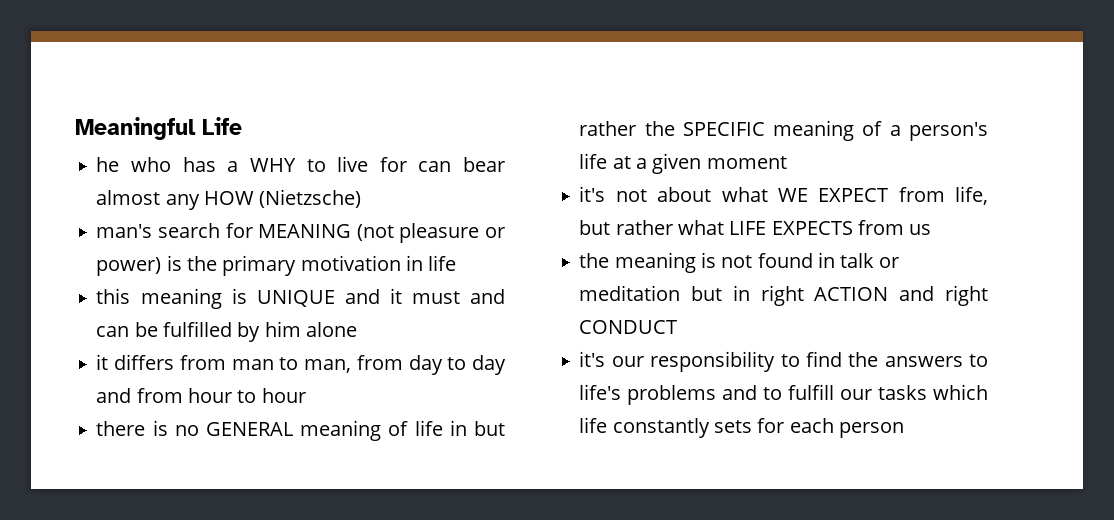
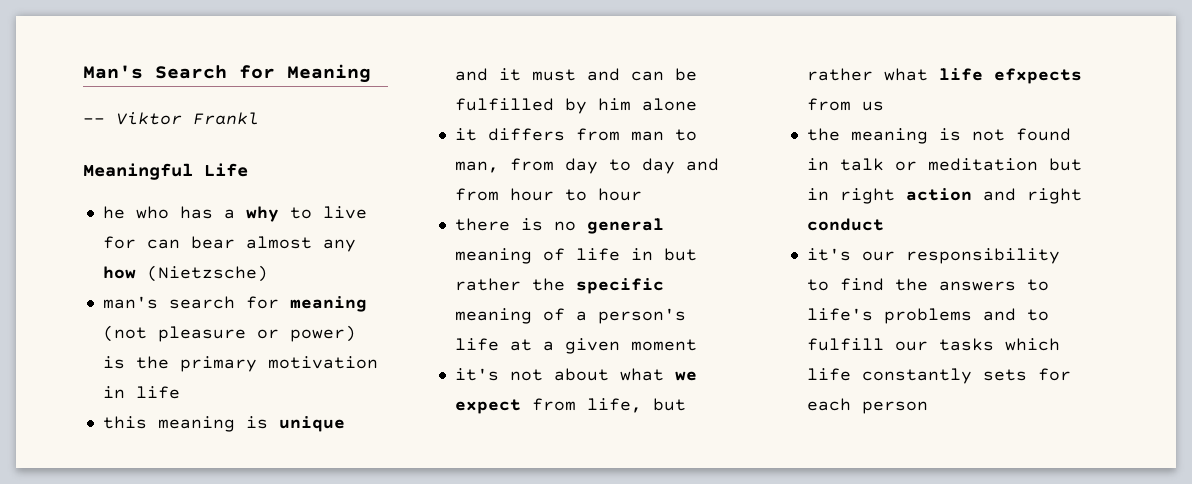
+ Man's Search for Meaning
+ -- Viktor Frankl
- he who has a WHY to live for can bear almost any HOW (Nietzsche)
+ he who has a why to live for can bear almost any how (Nietzsche)
- man's search for MEANING (not pleasure or power) is the primary motivation in life
+ man's search for meaning (not pleasure or power) is the primary motivation in life
- this meaning is UNIQUE and it must and can be fulfilled by him alone
+ this meaning is unique and it must and can be fulfilled by him alone
- there is no GENERAL meaning of life in but rather the SPECIFIC meaning of a person's life at a given moment
+ there is no general meaning of life in but rather the specific meaning of a person's life at a given moment
- it's not about what WE EXPECT from life, but rather what LIFE EXPECTS from us
+ it's not about what we expect from life, but rather what life efxpects from us
- the meaning is not found in talk or meditation but in right ACTION and right CONDUCT
+ the meaning is not found in talk or meditation but in right action and right conduct

